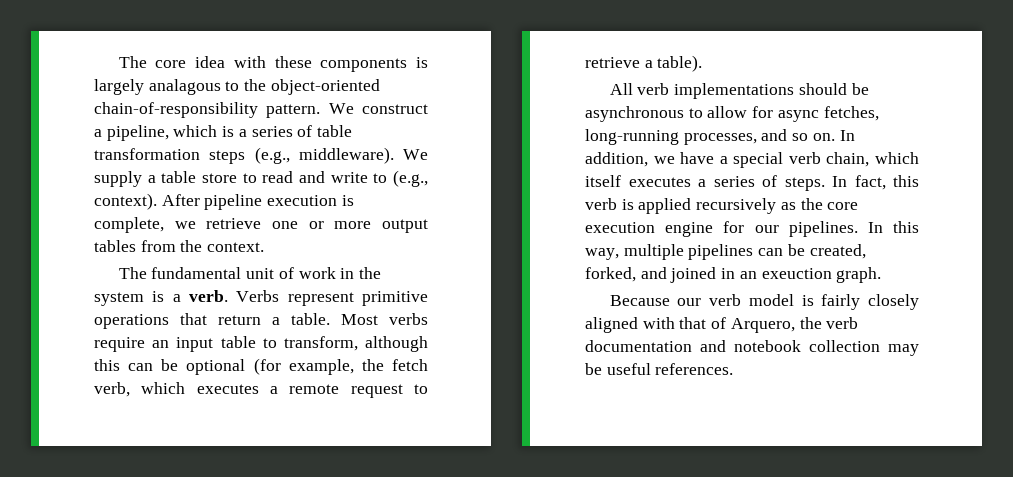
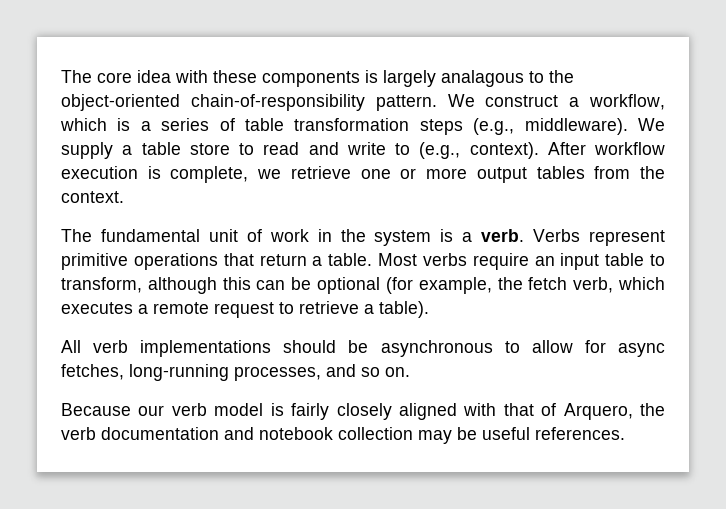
- We construct a pipeline, which is a series of table transformation steps (e.g., middleware).
+ We construct a workflow, which is a series of table transformation steps (e.g., middleware).
- After pipeline execution is complete, we retrieve one or more output tables from the context.
+ After workflow execution is complete, we retrieve one or more output tables from the context.
- In addition, we have a special verb chain, which itself executes a series of steps. In fact, this verb is applied recursively as the core execution engine for our pipelines. In this way, multiple pipelines can be created, forked, and joined in an exeuction graph.

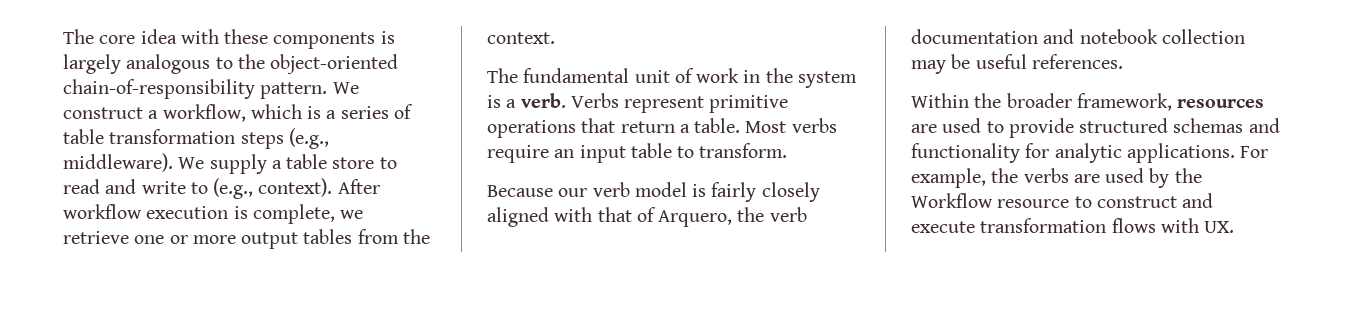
- The core idea with these components is largely analagous to the object-oriented chain-of-responsibility pattern.
+ The core idea with these components is largely analogous to the object-oriented chain-of-responsibility pattern.
- Most verbs require an input table to transform, although this can be optional (for example, the fetch verb, which executes a remote request to retrieve a table).
- All verb implementations should be asynchronous to allow for async fetches, long-running processes, and so on.
+ Most verbs require an input table to transform.
+ Within the broader framework, resources are used to provide structured schemas and functionality for analytic applications. For example, the verbs are used by the Workflow resource to construct and execute transformation flows with UX.

